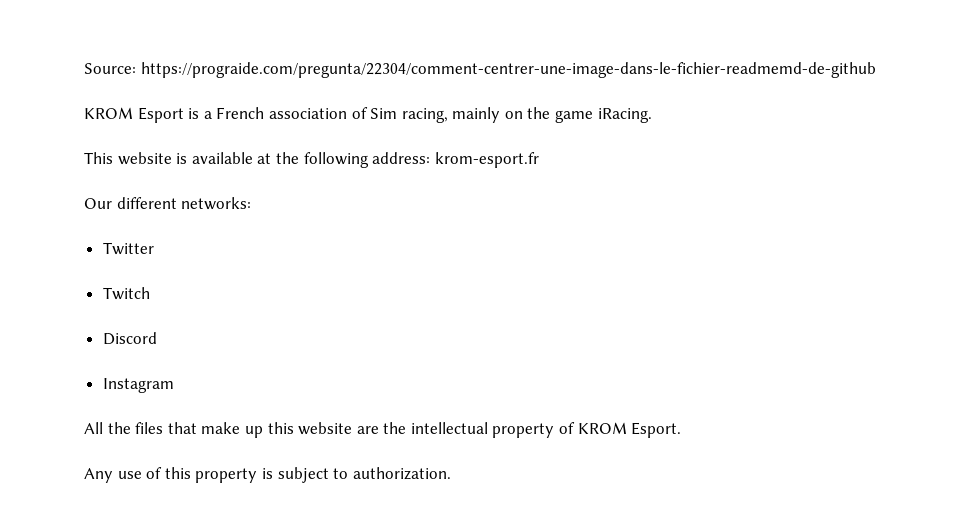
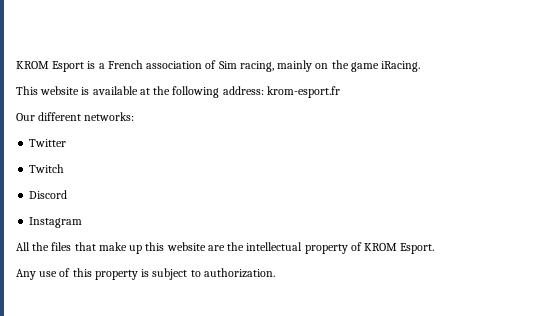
- Source: https://prograide.com/pregunta/22304/comment-centrer-une-image-dans-le-fichier-readmemd-de-github

